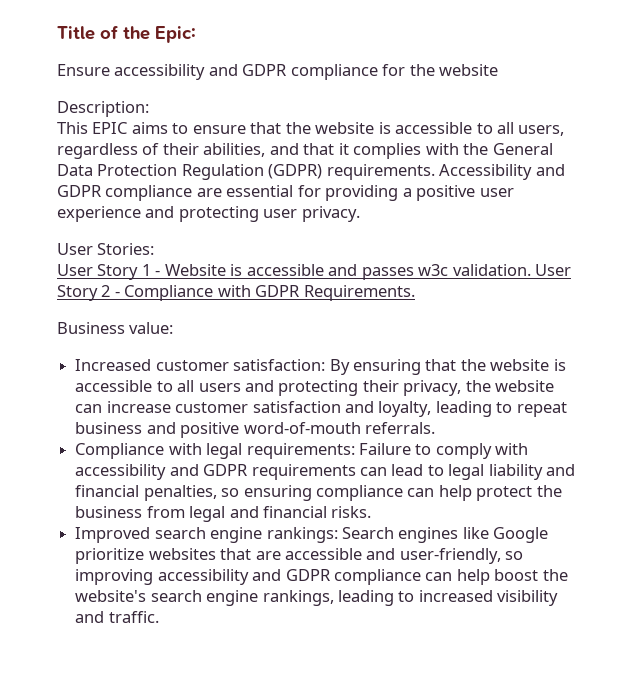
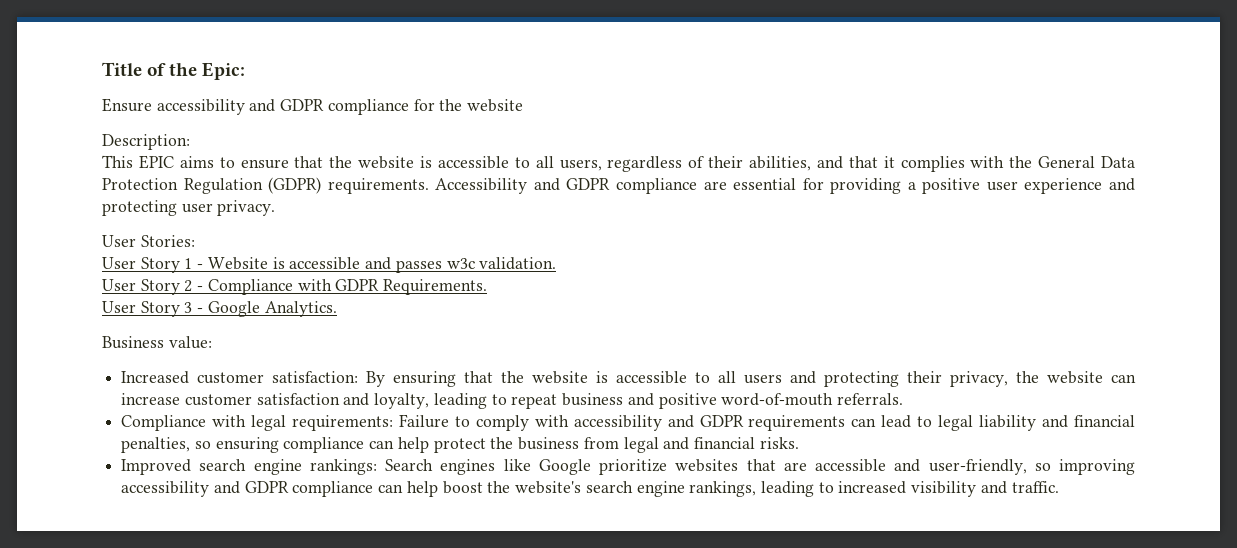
- User Story 1 - Website is accessible and passes w3c validation. User Story 2 - Compliance with GDPR Requirements.
+ User Story 1 - Website is accessible and passes w3c validation.
+ User Story 2 - Compliance with GDPR Requirements.
+ User Story 3 - Google Analytics.

